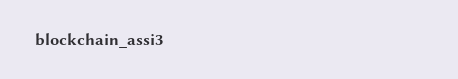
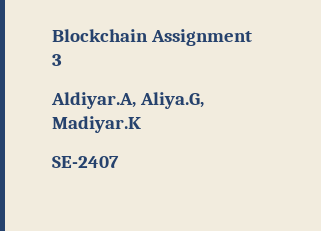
- blockchain_assi3
+ Blockchain Assignment 3
+ Aldiyar.A, Aliya.G, Madiyar.K
+ SE-2407

